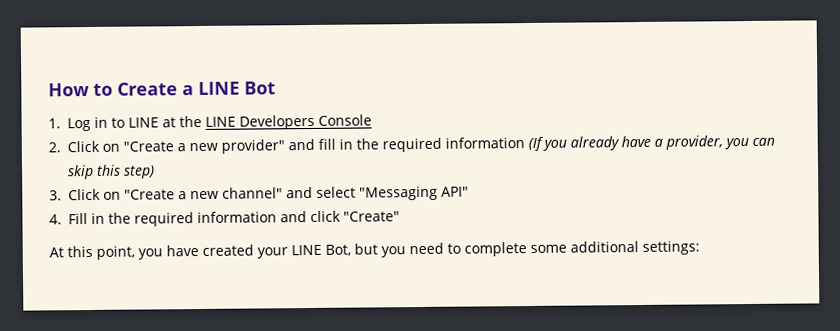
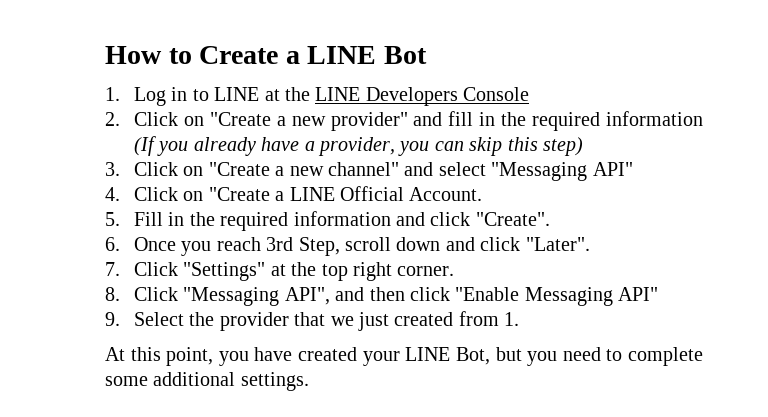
- 4. Fill in the required information and click "Create"
+ 4. Click on "Create a LINE Official Account.
+ 5. Fill in the required information and click "Create".
+ 6. Once you reach 3rd Step, scroll down and click "Later".
+ 7. Click "Settings" at the top right corner.
+ 8. Click "Messaging API", and then click "Enable Messaging API"
+ 9. Select the provider that we just created from 1.
- At this point, you have created your LINE Bot, but you need to complete some additional settings:
+ At this point, you have created your LINE Bot, but you need to complete some additional settings.

